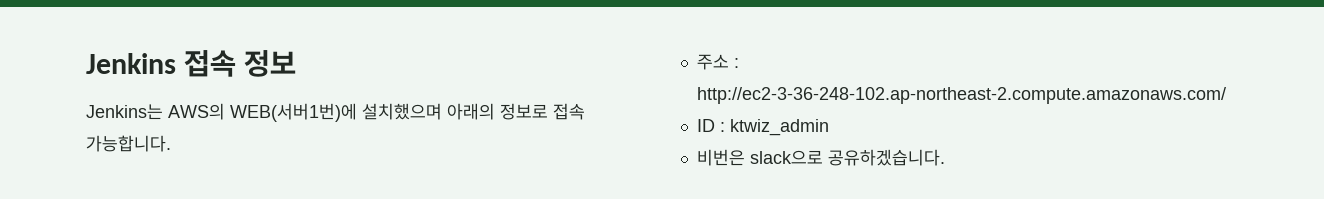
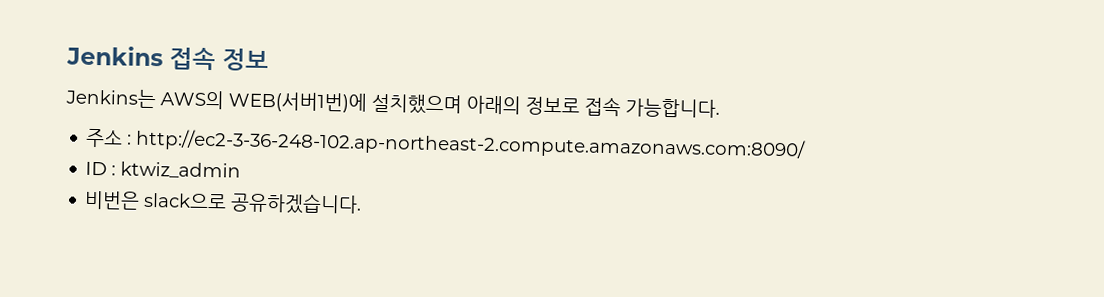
- 주소 : http://ec2-3-36-248-102.ap-northeast-2.compute.amazonaws.com/
+ 주소 : http://ec2-3-36-248-102.ap-northeast-2.compute.amazonaws.com:8090/

